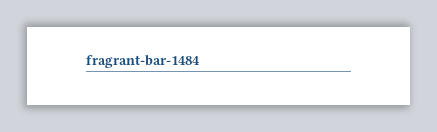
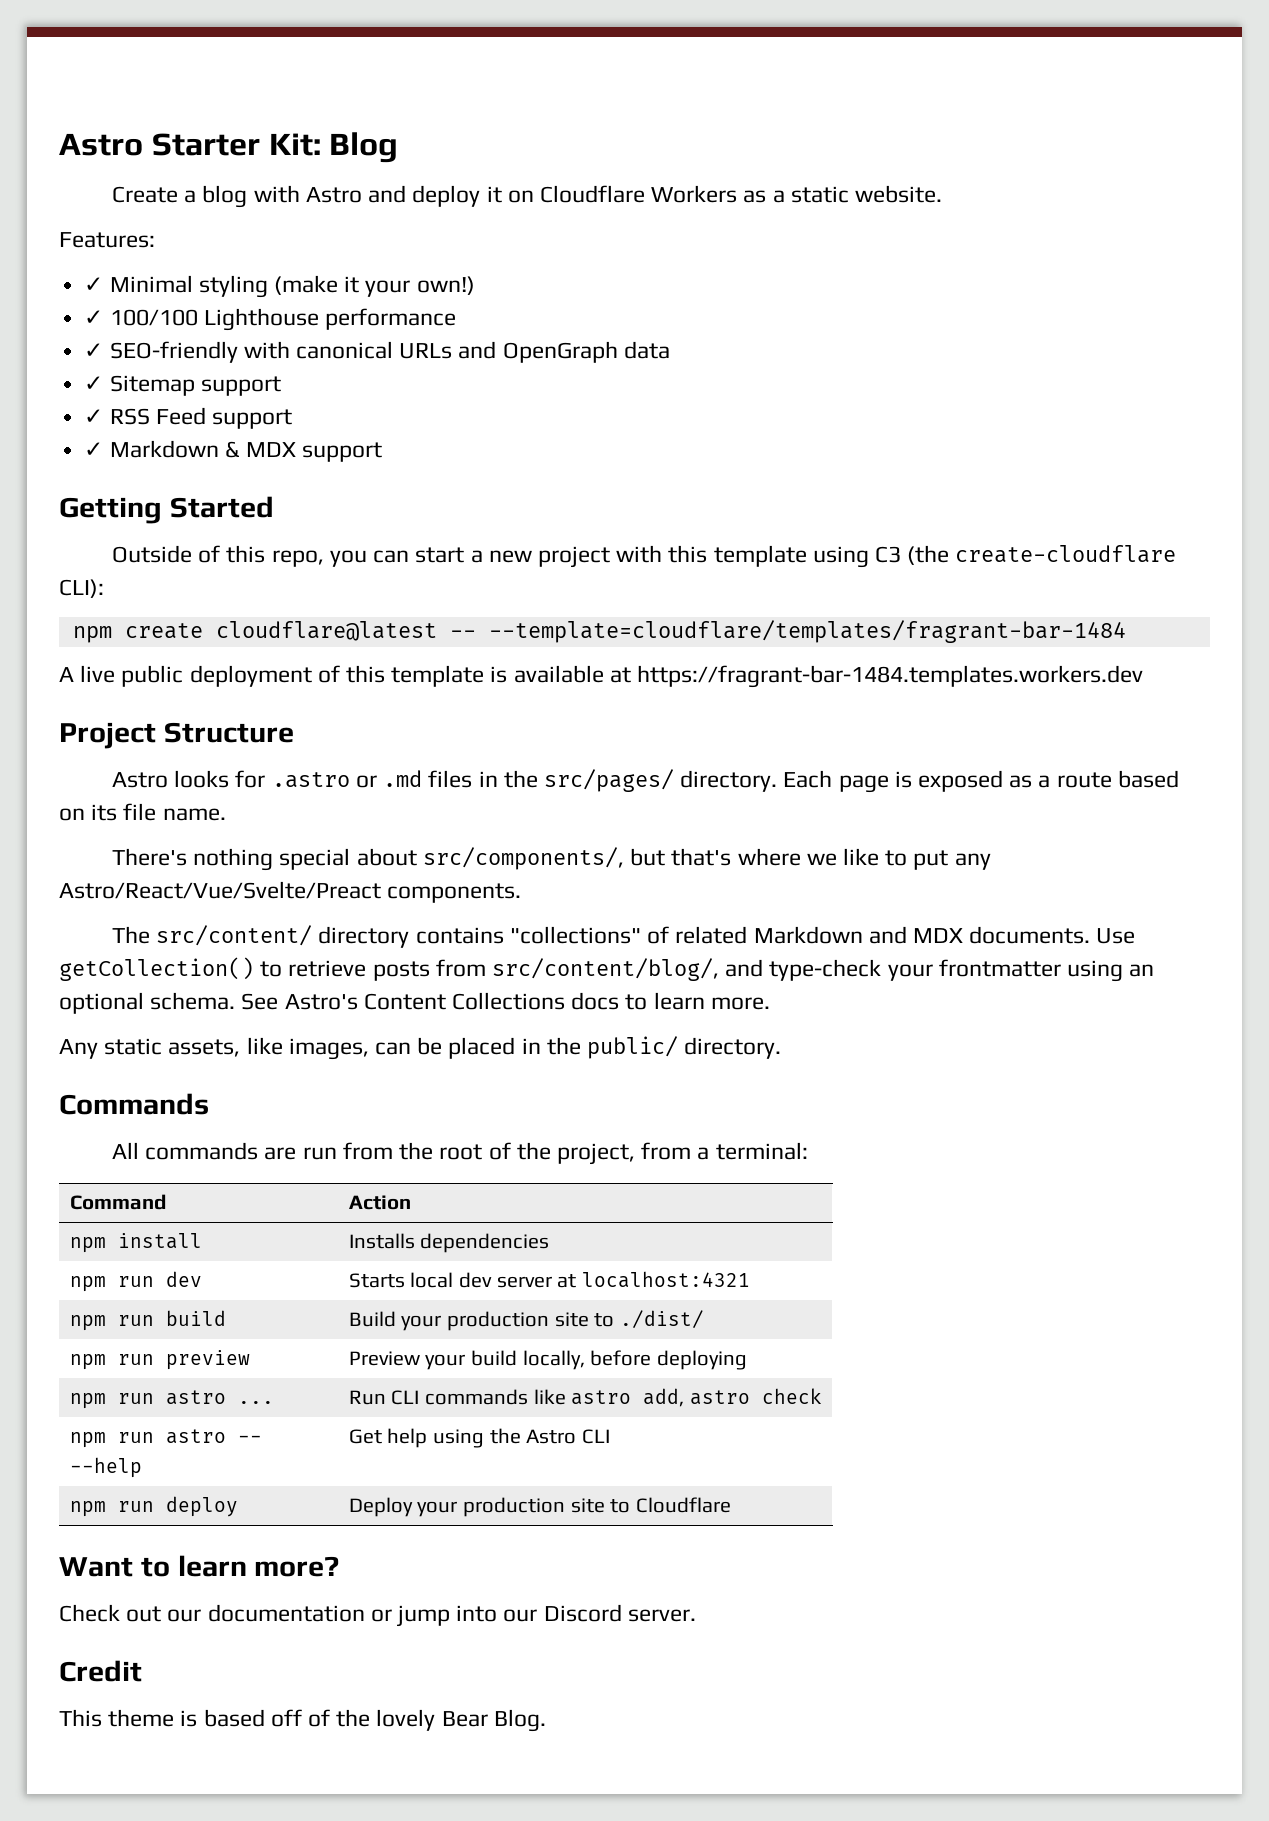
- fragrant-bar-1484
+ Astro Starter Kit: Blog
+ Create a blog with Astro and deploy it on Cloudflare Workers as a static website.
+ Features:
+ ✓ Minimal styling (make it your own!)
+ ✓ 100/100 Lighthouse performance
+ ✓ SEO-friendly with canonical URLs and OpenGraph data
+ ✓ Sitemap support
+ ✓ RSS Feed support
+ ✓ Markdown & MDX support
+ Getting Started
+ Outside of this repo, you can start a new project with this template using C3 (the create-cloudflare CLI):
+ npm create cloudflare@latest -- --template=cloudflare/templates/fragrant-bar-1484
+ A live public deployment of this template is available at https://fragrant-bar-1484.templates.workers.dev
+ Project Structure
+ Astro looks for .astro or .md files in the src/pages/ directory. Each page is exposed as a route based on its file name.
+ There's nothing special about src/components/, but that's where we like to put any Astro/React/Vue/Svelte/Preact components.
+ The src/content/ directory contains "collections" of related Markdown and MDX documents. Use getCollection() to retrieve posts from src/content/blog/, and type-check your frontmatter using an optional schema. See Astro's Content Collections docs to learn more.
+ Any static assets, like images, can be placed in the public/ directory.
+ Commands
+ All commands are run from the root of the project, from a terminal:
+ Command | Action
+ npm install | Installs dependencies
+ npm run dev | Starts local dev server at localhost:4321
+ npm run build | Build your production site to ./dist/
+ npm run preview | Preview your build locally, before deploying
+ npm run astro ... | Run CLI commands like astro add, astro check
+ npm run astro -- --help | Get help using the Astro CLI
+ npm run deploy | Deploy your production site to Cloudflare
+ Want to learn more?
+ Check out our documentation or jump into our Discord server.
+ Credit
+ This theme is based off of the lovely Bear Blog.

